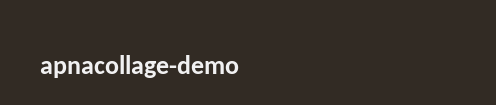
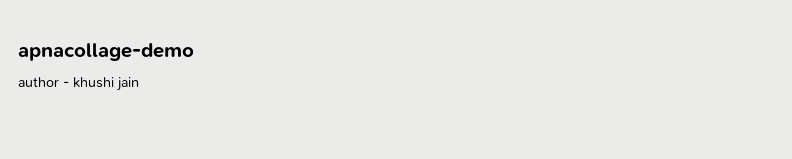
+ author - khushi jain

